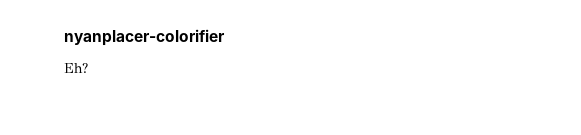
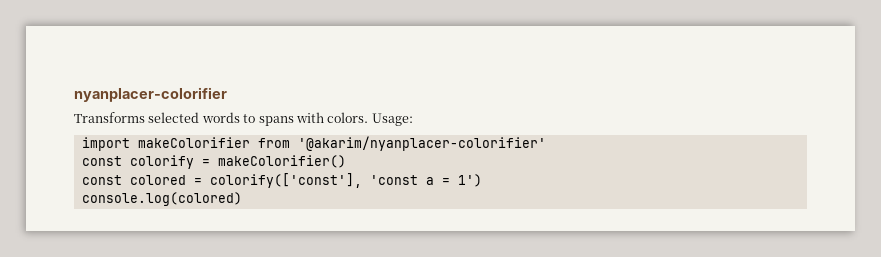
- Eh?
+ Transforms selected words to spans with colors. Usage:
+ import makeColorifier from '@akarim/nyanplacer-colorifier'
+ const colorify = makeColorifier()
+ const colored = colorify(['const'], 'const a = 1')
+ console.log(colored)

